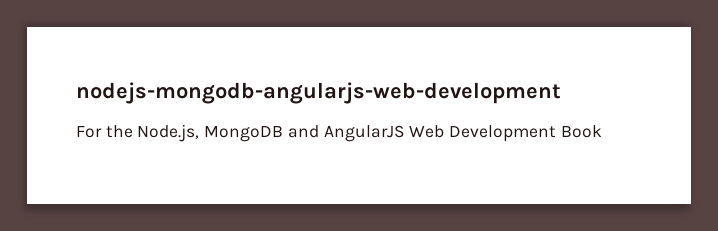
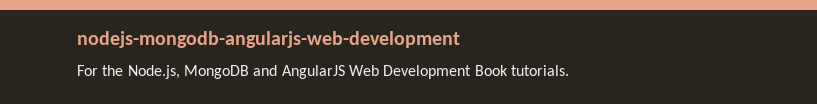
- For the Node.js, MongoDB and AngularJS Web Development Book
+ For the Node.js, MongoDB and AngularJS Web Development Book tutorials.

